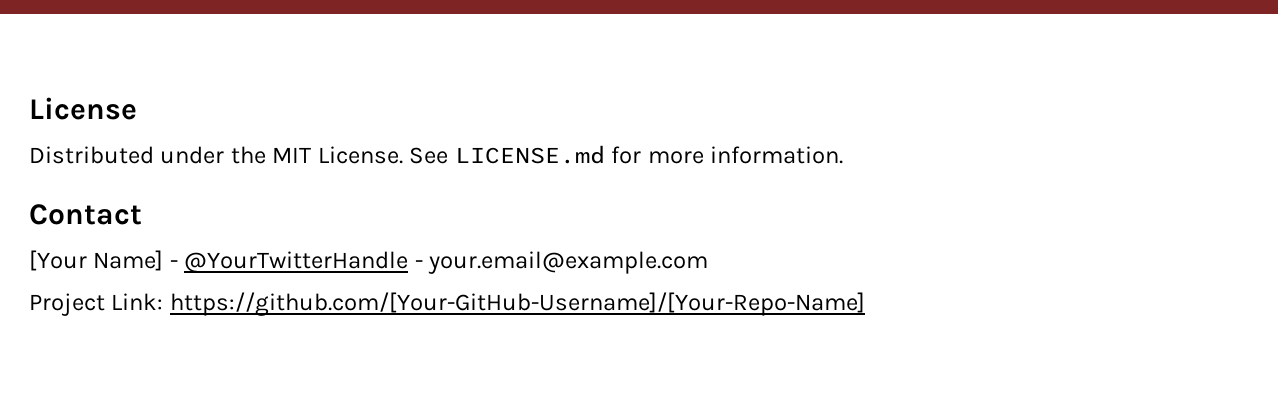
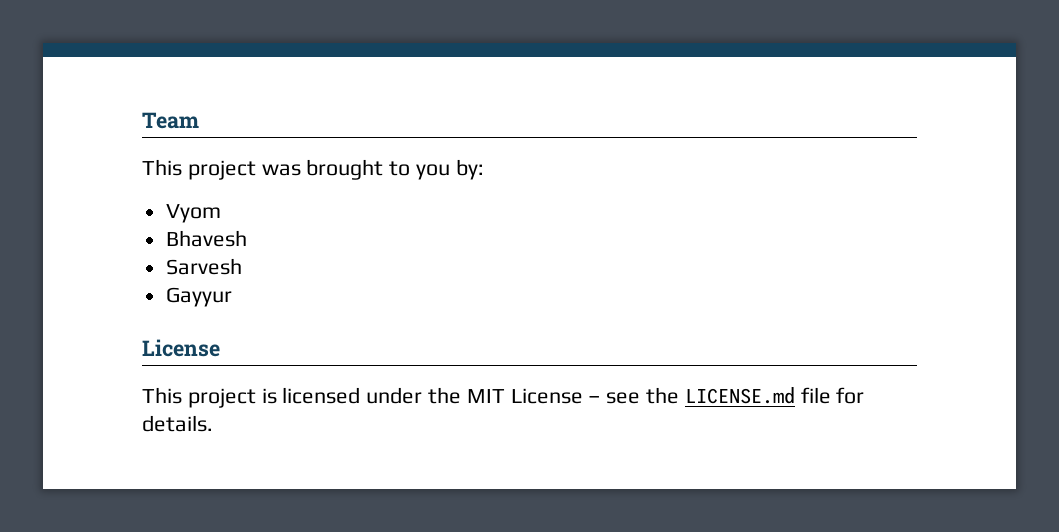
+ Team
+ This project was brought to you by:
+ Vyom
+ Bhavesh
+ Sarvesh
+ Gayyur
  License
- Distributed under the MIT License. See LICENSE.md for more information.
- Contact
- [Your Name] - @YourTwitterHandle - your.email@example.com
- Project Link: https://github.com/[Your-GitHub-Username]/[Your-Repo-Name]
+ This project is licensed under the MIT License – see the LICENSE.md file for details.

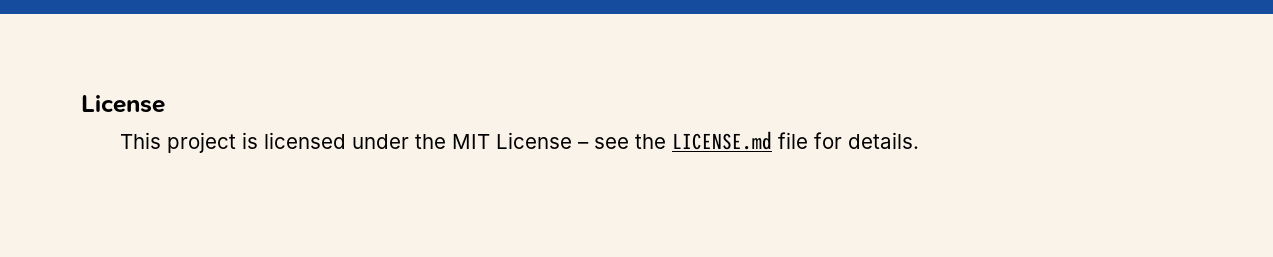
- Team
- This project was brought to you by:
- Vyom
- Bhavesh
- Sarvesh
- Gayyur

